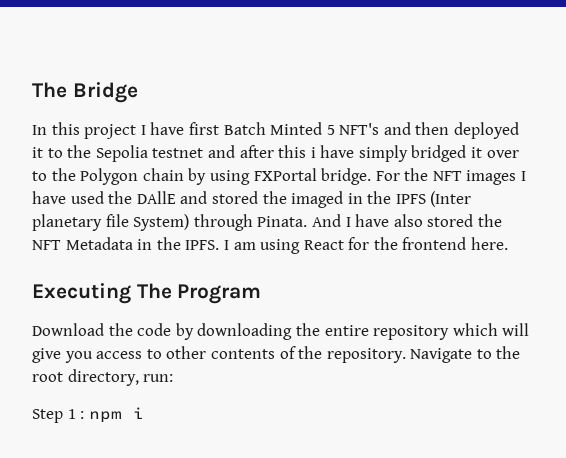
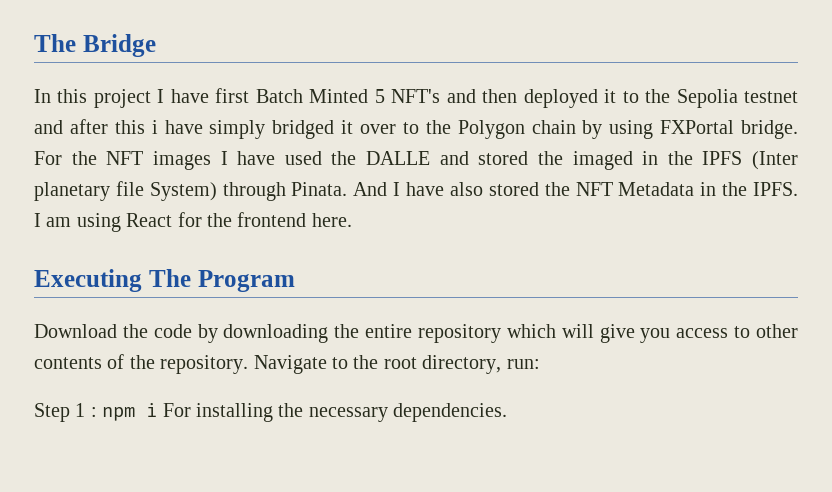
- For the NFT images I have used the DAllE and stored the imaged in the IPFS (Inter planetary file System) through Pinata.
+ For the NFT images I have used the DALLE and stored the imaged in the IPFS (Inter planetary file System) through Pinata.
- Step 1 : npm i
+ Step 1 : npm i For installing the necessary dependencies.

